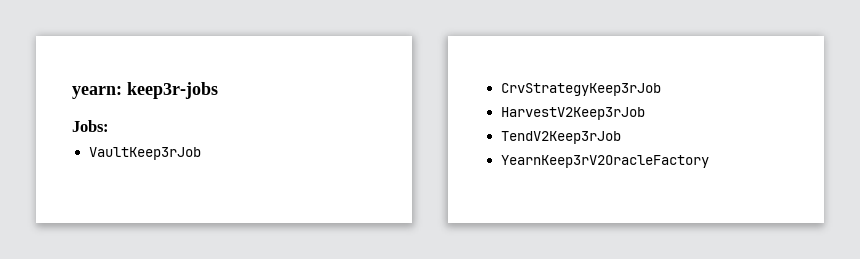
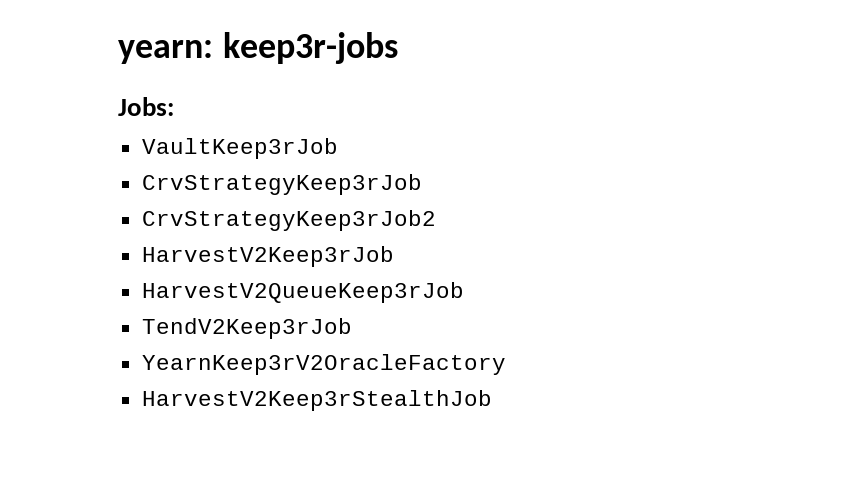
+ CrvStrategyKeep3rJob2
+ HarvestV2QueueKeep3rJob
+ HarvestV2Keep3rStealthJob

